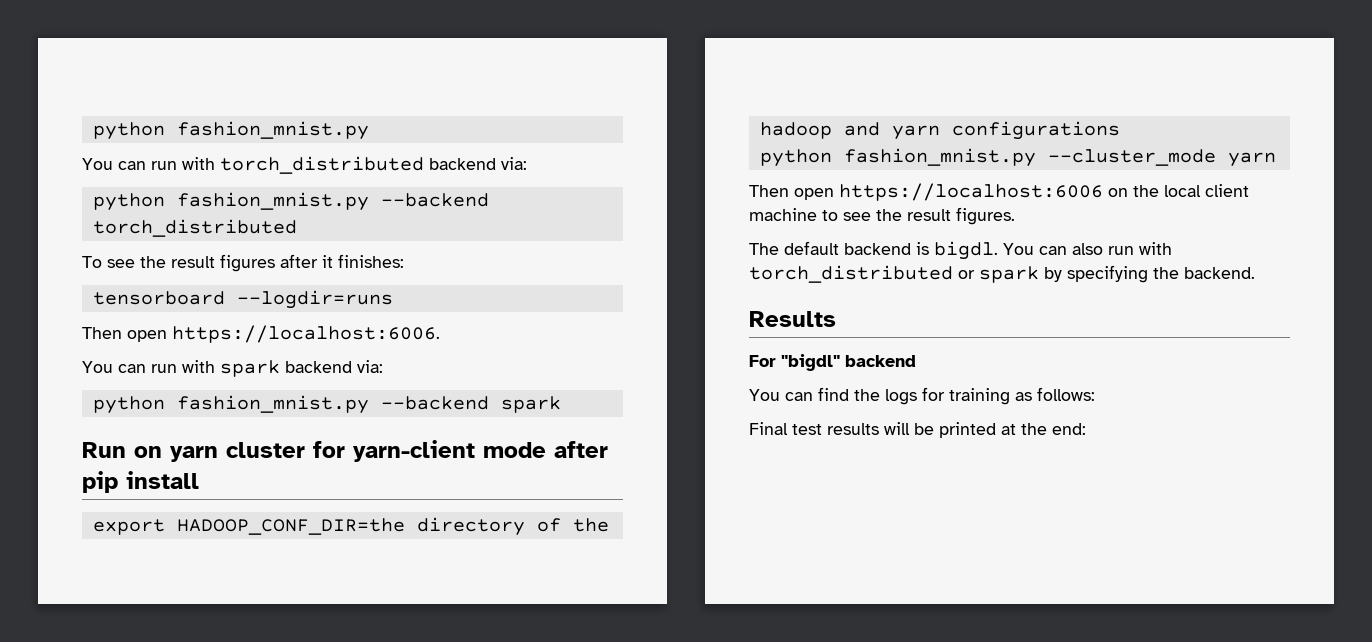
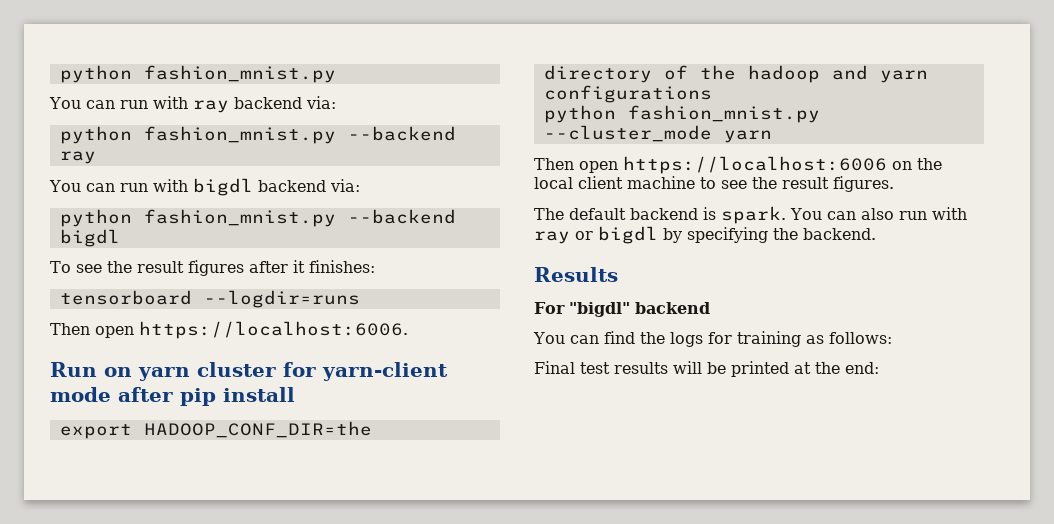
- You can run with torch_distributed backend via:
- python fashion_mnist.py --backend torch_distributed
+ You can run with ray backend via:
+ python fashion_mnist.py --backend ray
+ You can run with bigdl backend via:
+ python fashion_mnist.py --backend bigdl
- You can run with spark backend via:
- python fashion_mnist.py --backend spark
- The default backend is bigdl.
+ The default backend is spark.
- You can also run with torch_distributed or spark by specifying the backend.
+ You can also run with ray or bigdl by specifying the backend.

